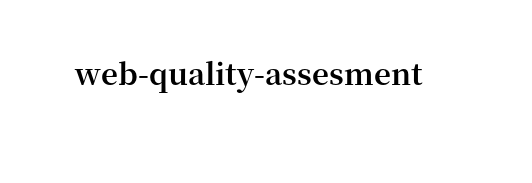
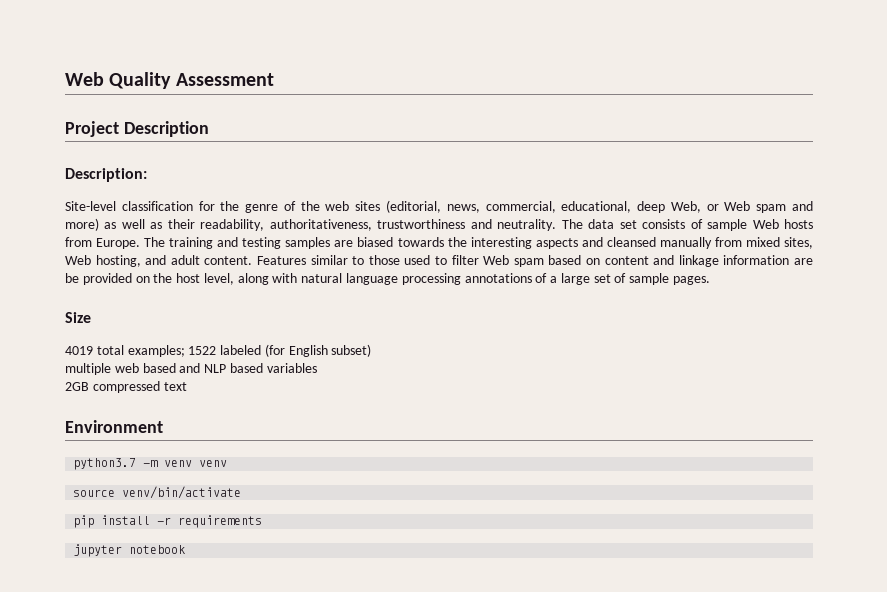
- web-quality-assesment
+ Web Quality Assessment
+ Project Description
+ Description:
+ Site-level classification for the genre of the web sites (editorial, news, commercial, educational, deep Web, or Web spam and more) as well as their readability, authoritativeness, trustworthiness and neutrality. The data set consists of sample Web hosts from Europe. The training and testing samples are biased towards the interesting aspects and cleansed manually from mixed sites, Web hosting, and adult content. Features similar to those used to filter Web spam based on content and linkage information are be provided on the host level, along with natural language processing annotations of a large set of sample pages.
+ Size
+ 4019 total examples; 1522 labeled (for English subset)
+ multiple web based and NLP based variables
+ 2GB compressed text
+ Environment
+ python3.7 -m venv venv
+ source venv/bin/activate
+ pip install -r requirements
+ jupyter notebook

